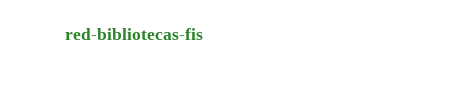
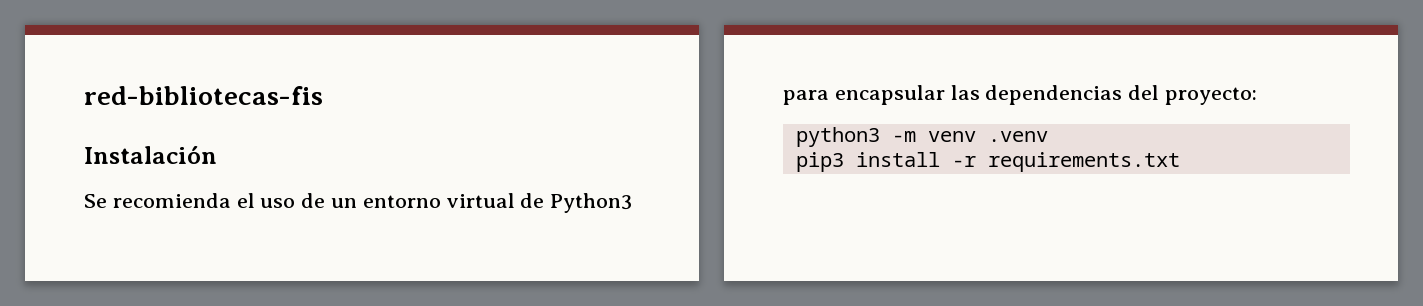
+ Instalación
+ Se recomienda el uso de un entorno virtual de Python3 para encapsular las dependencias del proyecto:
+ python3 -m venv .venv
+ pip3 install -r requirements.txt

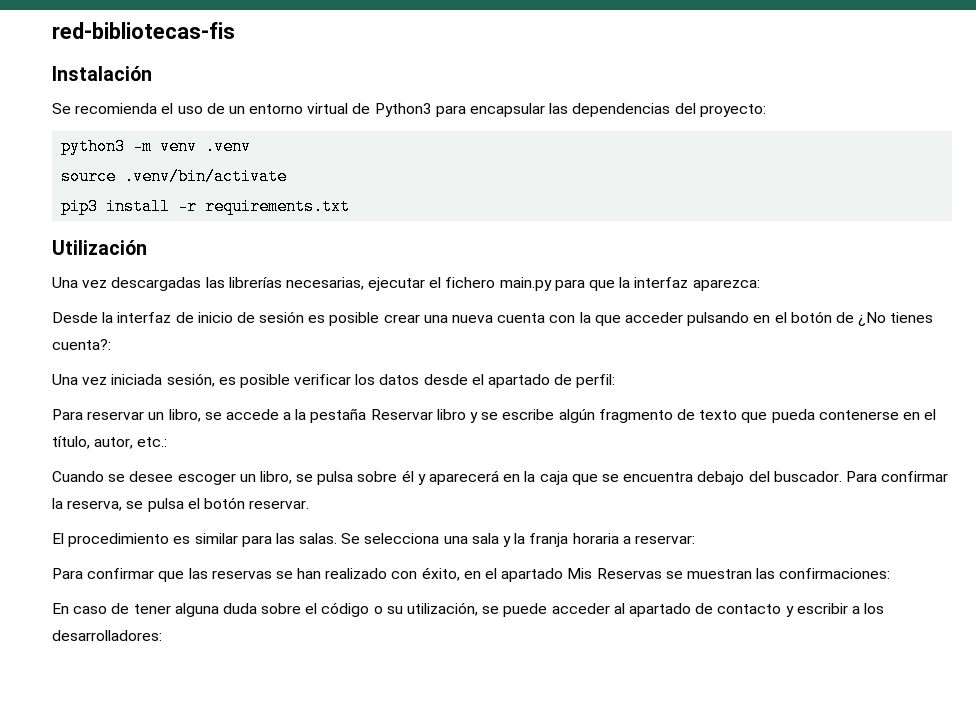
+ source .venv/bin/activate
+ Utilización
+ Una vez descargadas las librerías necesarias, ejecutar el fichero main.py para que la interfaz aparezca:
+ Desde la interfaz de inicio de sesión es posible crear una nueva cuenta con la que acceder pulsando en el botón de ¿No tienes cuenta?:
+ Una vez iniciada sesión, es posible verificar los datos desde el apartado de perfil:
+ Para reservar un libro, se accede a la pestaña Reservar libro y se escribe algún fragmento de texto que pueda contenerse en el título, autor, etc.:
+ Cuando se desee escoger un libro, se pulsa sobre él y aparecerá en la caja que se encuentra debajo del buscador. Para confirmar la reserva, se pulsa el botón reservar.
+ El procedimiento es similar para las salas. Se selecciona una sala y la franja horaria a reservar:
+ Para confirmar que las reservas se han realizado con éxito, en el apartado Mis Reservas se muestran las confirmaciones:
+ En caso de tener alguna duda sobre el código o su utilización, se puede acceder al apartado de contacto y escribir a los desarrolladores:

